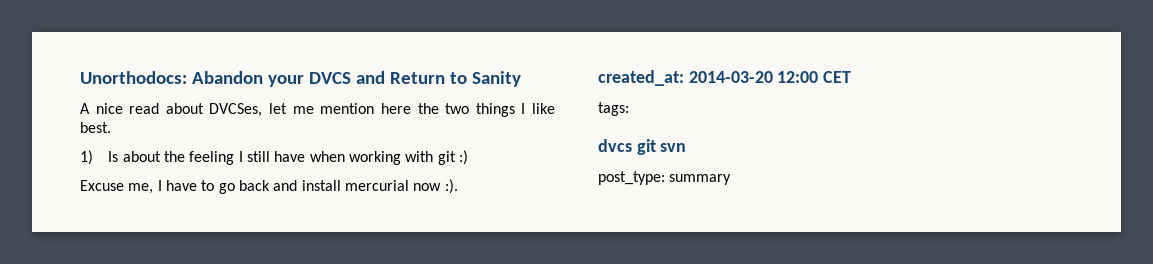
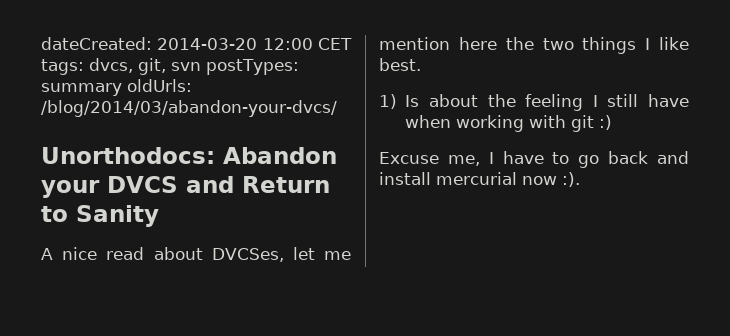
+ dateCreated: 2014-03-20 12:00 CET tags: dvcs, git, svn postTypes: summary oldUrls: /blog/2014/03/abandon-your-dvcs/
- created_at: 2014-03-20 12:00 CET
- tags:
- dvcs git svn
- post_type: summary

